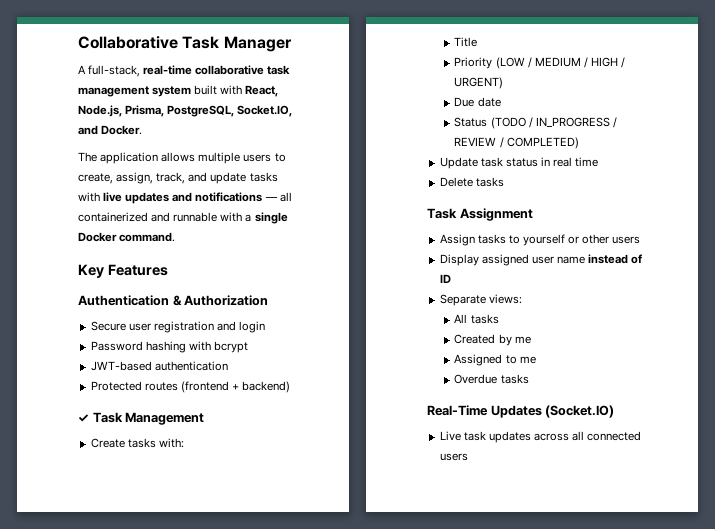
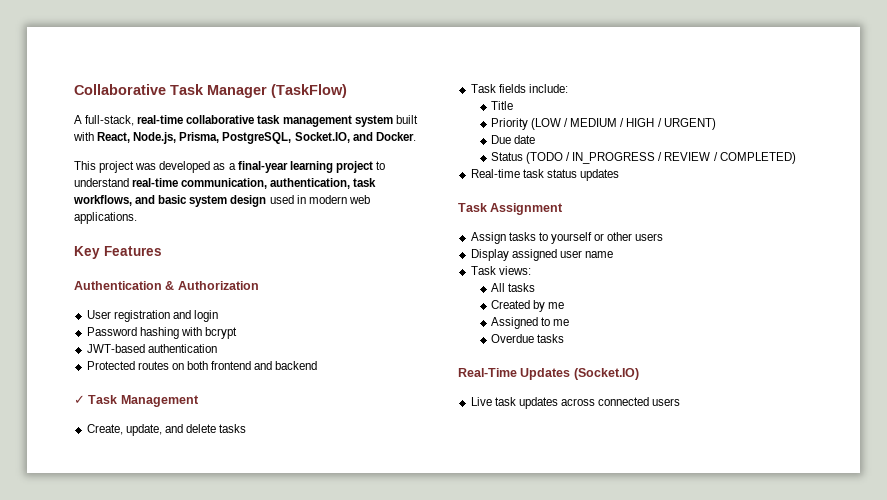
- Collaborative Task Manager
+ Collaborative Task Manager (TaskFlow)
- The application allows multiple users to create, assign, track, and update tasks with live updates and notifications — all containerized and runnable with a single Docker command.
+ This project was developed as a final-year learning project to understand real-time communication, authentication, task workflows, and basic system design used in modern web applications.
- Secure user registration and login
+ User registration and login
- Protected routes (frontend + backend)
+ Protected routes on both frontend and backend
  ✓ Task Management
- Create tasks with:
+ Create, update, and delete tasks
+ Task fields include:
- Update task status in real time
- Delete tasks
+ Real-time task status updates
- Display assigned user name instead of ID
- Separate views:
+ Display assigned user name
+ Task views:
- Live task updates across all connected users
+ Live task updates across connected users

